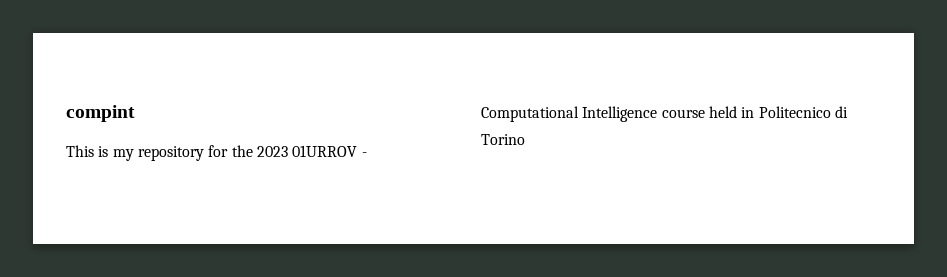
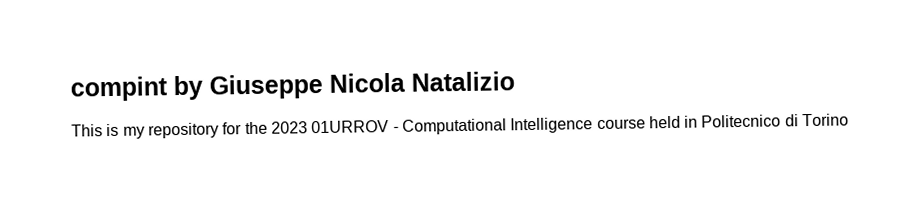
- compint
+ compint by Giuseppe Nicola Natalizio

